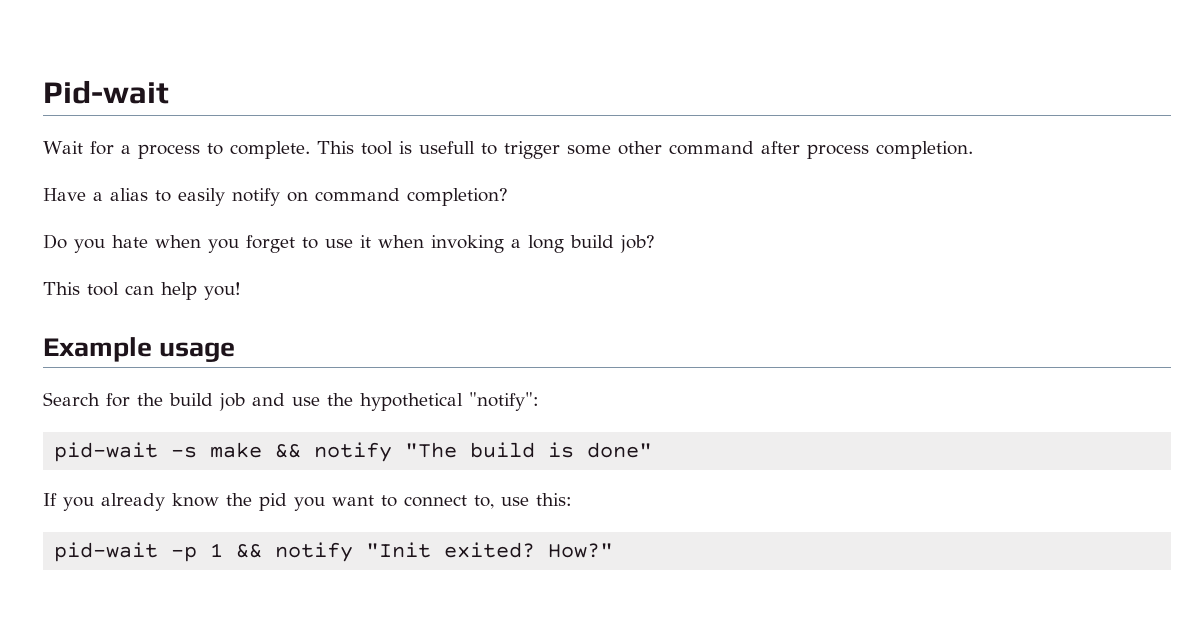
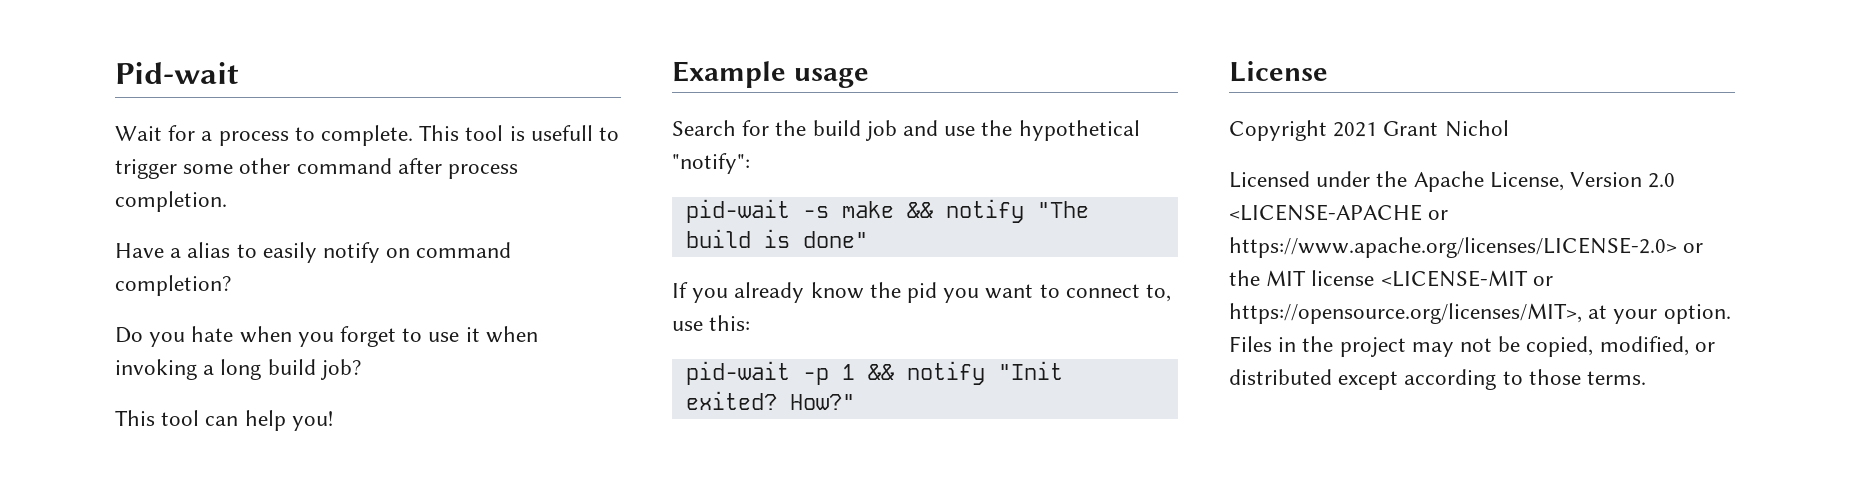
+ License
+ Copyright 2021 Grant Nichol
+ Licensed under the Apache License, Version 2.0 <LICENSE-APACHE or https://www.apache.org/licenses/LICENSE-2.0> or the MIT license <LICENSE-MIT or https://opensource.org/licenses/MIT>, at your option. Files in the project may not be copied, modified, or distributed except according to those terms.

